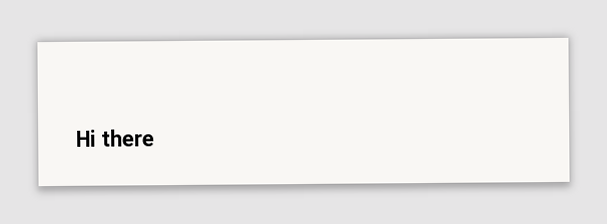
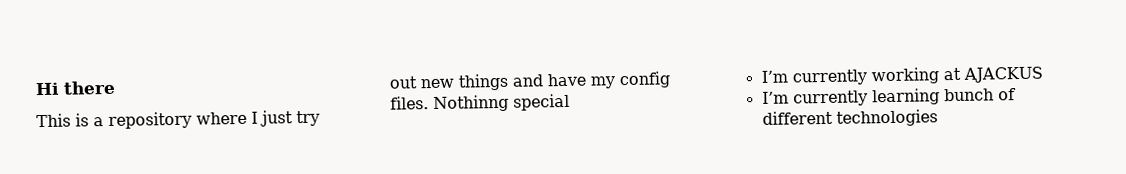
+ This is a repository where I just try out new things and have my config files. Nothinng special
+ I’m currently working at AJACKUS
+ I’m currently learning bunch of different technologies

